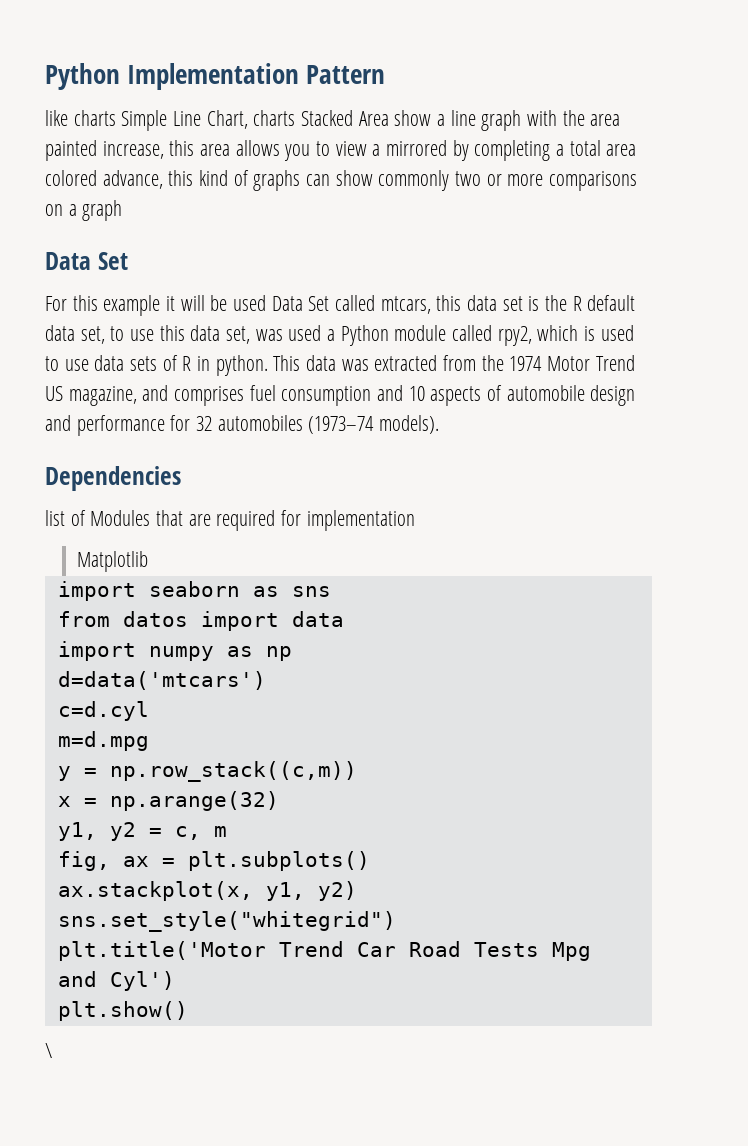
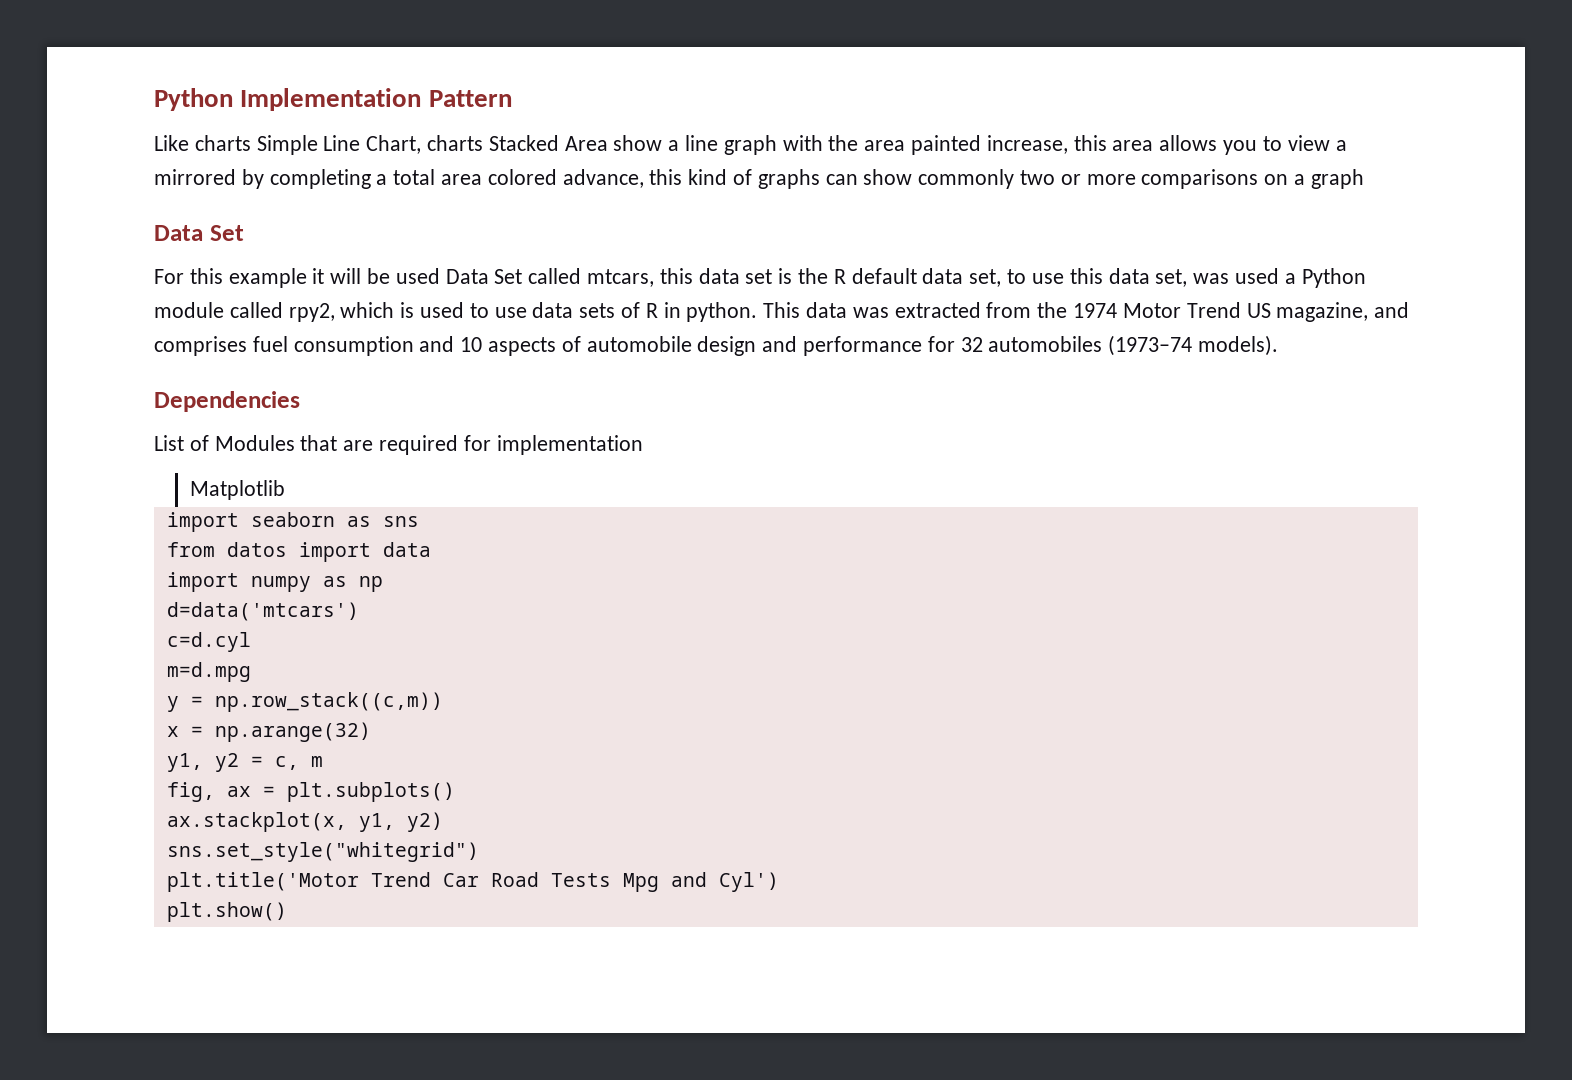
- like charts Simple Line Chart, charts Stacked Area show a line graph with the area painted increase, this area allows you to view a mirrored by completing a total area colored advance, this kind of graphs can show commonly two or more comparisons on a graph
+ Like charts Simple Line Chart, charts Stacked Area show a line graph with the area painted increase, this area allows you to view a mirrored by completing a total area colored advance, this kind of graphs can show commonly two or more comparisons on a graph
- list of Modules that are required for implementation
+ List of Modules that are required for implementation
- \

